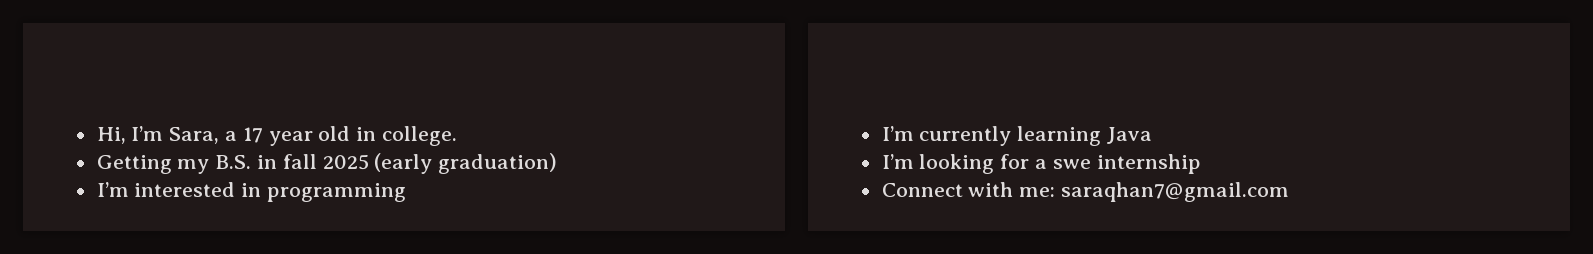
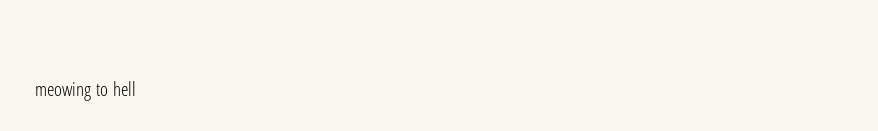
- Hi, I’m Sara, a 17 year old in college.
- Getting my B.S. in fall 2025 (early graduation)
- I’m interested in programming
- I’m currently learning Java
- I’m looking for a swe internship
- Connect with me: saraqhan7@gmail.com
+ meowing to hell

